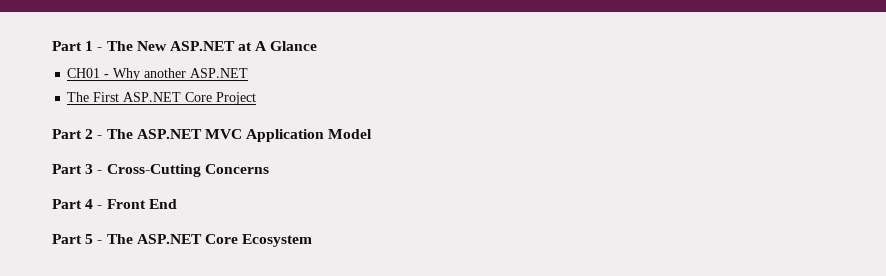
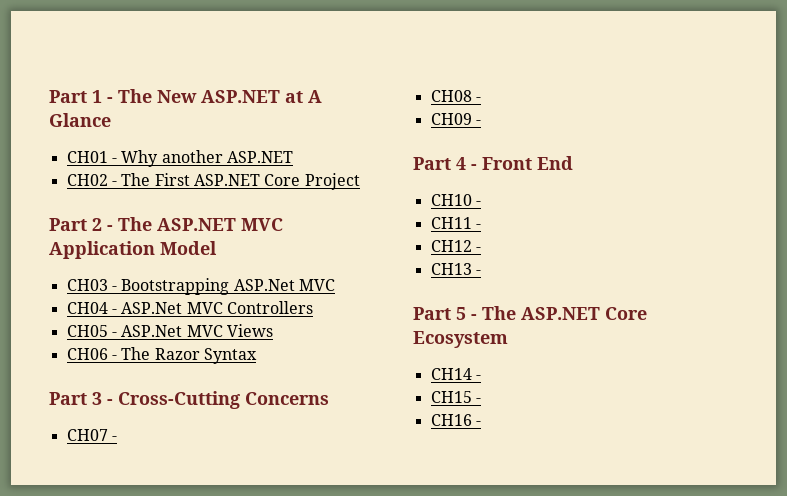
- The First ASP.NET Core Project
+ CH02 - The First ASP.NET Core Project
+ CH03 - Bootstrapping ASP.Net MVC
+ CH04 - ASP.Net MVC Controllers
+ CH05 - ASP.Net MVC Views
+ CH06 - The Razor Syntax
+ CH07 -
+ CH08 -
+ CH09 -
+ CH10 -
+ CH11 -
+ CH12 -
+ CH13 -
+ CH14 -
+ CH15 -
+ CH16 -

